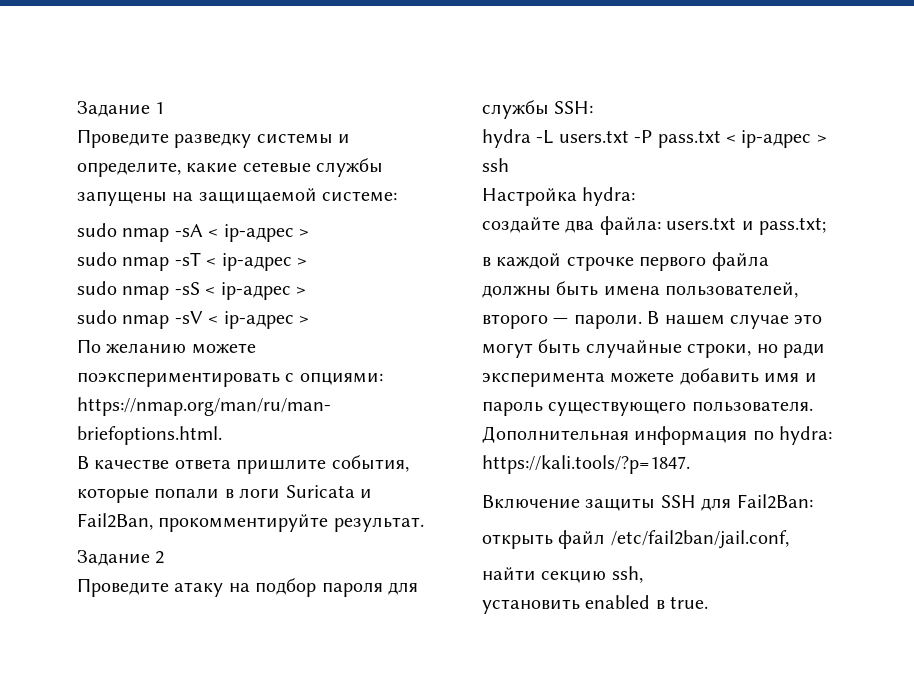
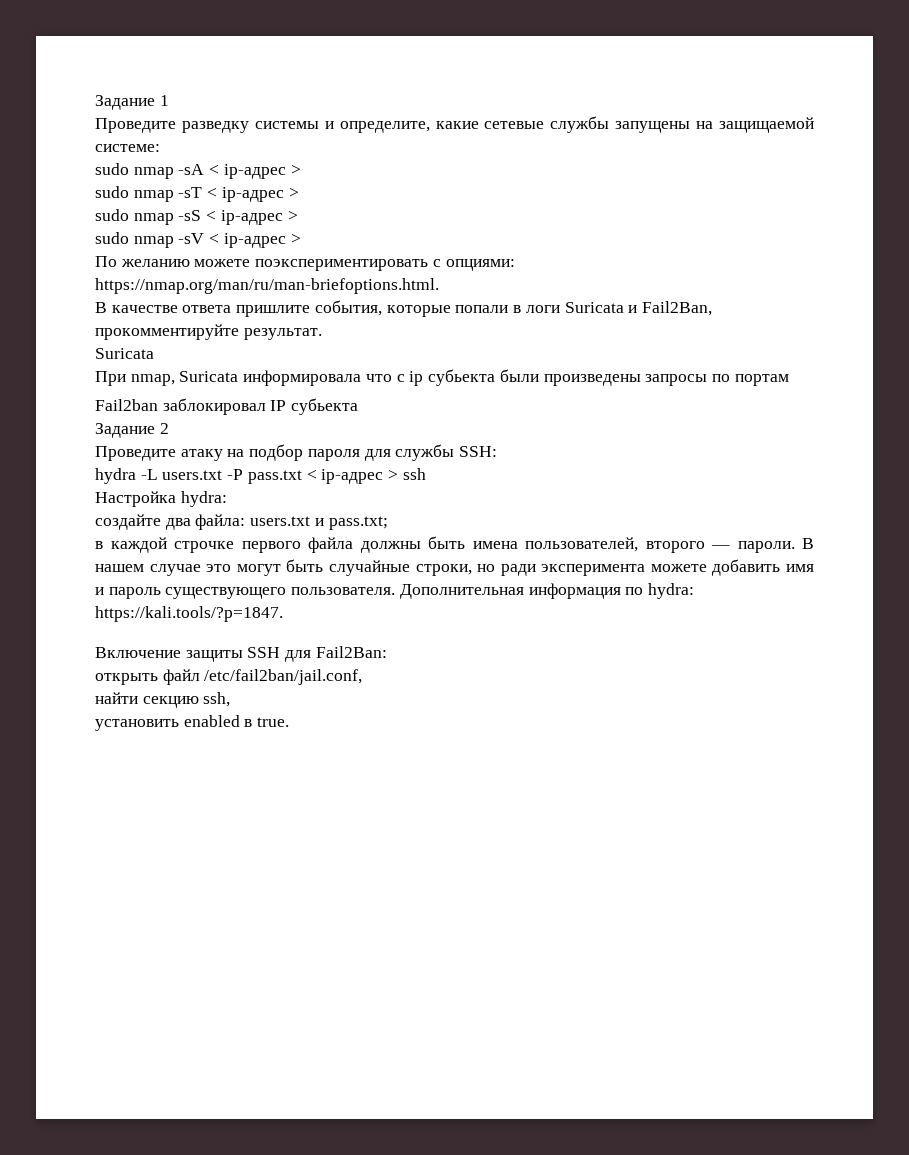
  В качестве ответа пришлите события, которые попали в логи Suricata и Fail2Ban, прокомментируйте результат.
+ Suricata
+ При nmap, Suricata информировала что с ip субьекта были произведены запросы по портам
+ Fail2ban заблокировал IP субьекта

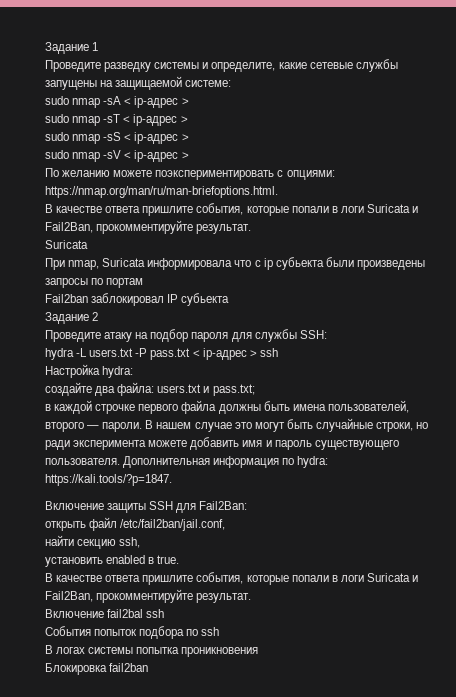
  установить enabled в true.
+ В качестве ответа пришлите события, которые попали в логи Suricata и Fail2Ban, прокомментируйте результат.
+ Включение fail2bal ssh
+ События попыток подбора по ssh
+ В логах системы попытка проникновения
+ Блокировка fail2ban

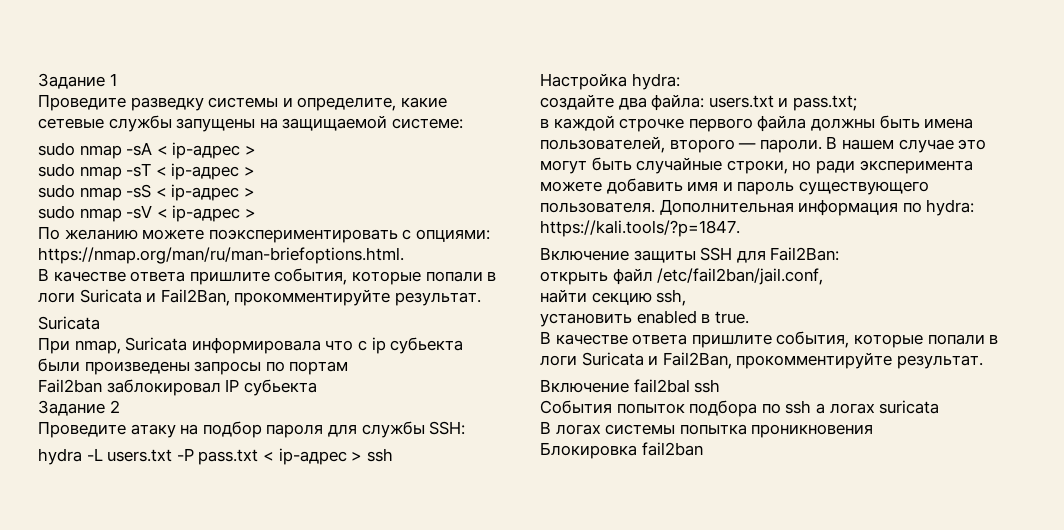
- События попыток подбора по ssh
+ События попыток подбора по ssh а логах suricata

